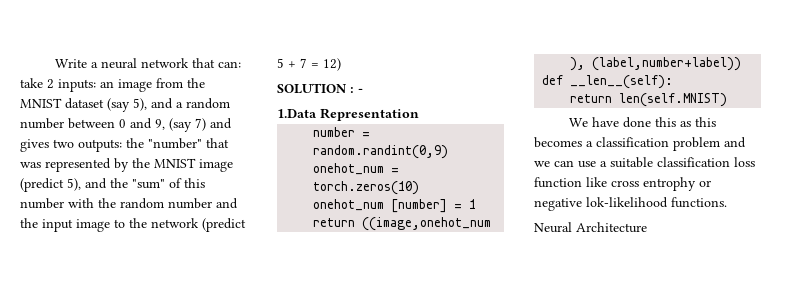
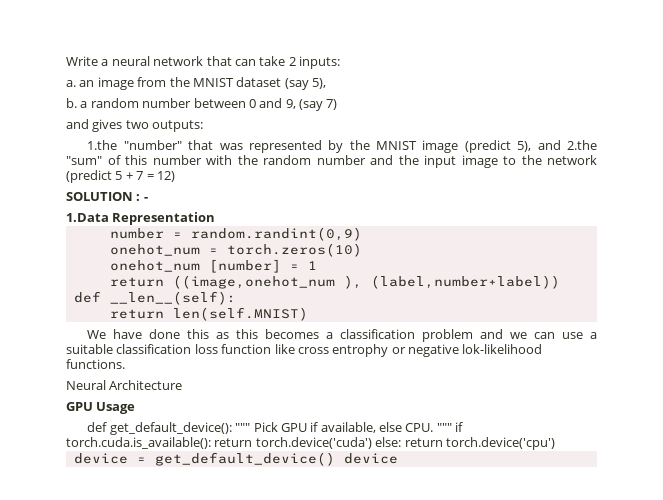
- Write a neural network that can: take 2 inputs: an image from the MNIST dataset (say 5), and a random number between 0 and 9, (say 7) and gives two outputs: the "number" that was represented by the MNIST image (predict 5), and the "sum" of this number with the random number and the input image to the network (predict 5 + 7 = 12)
+ Write a neural network that can take 2 inputs:
+ a. an image from the MNIST dataset (say 5),
+ b. a random number between 0 and 9, (say 7)
+ and gives two outputs:
+ 1.the "number" that was represented by the MNIST image (predict 5), and 2.the "sum" of this number with the random number and the input image to the network (predict 5 + 7 = 12)
+ GPU Usage
+ def get_default_device(): """ Pick GPU if available, else CPU. """ if torch.cuda.is_available(): return torch.device('cuda') else: return torch.device('cpu')
+ device = get_default_device() device

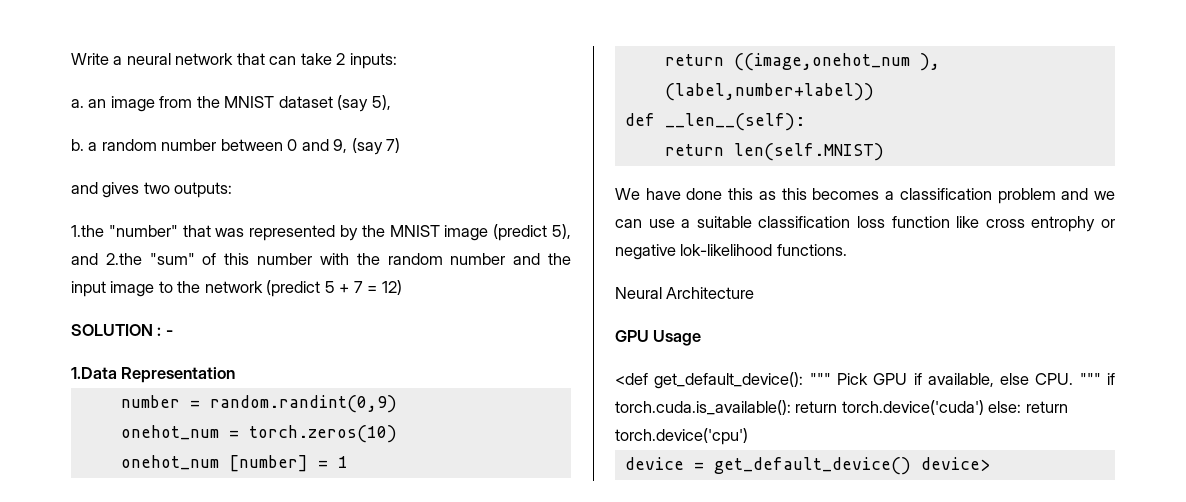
- def get_default_device(): """ Pick GPU if available, else CPU. """ if torch.cuda.is_available(): return torch.device('cuda') else: return torch.device('cpu')
+ <def get_default_device(): """ Pick GPU if available, else CPU. """ if torch.cuda.is_available(): return torch.device('cuda') else: return torch.device('cpu')
- device = get_default_device() device
+ device = get_default_device() device>

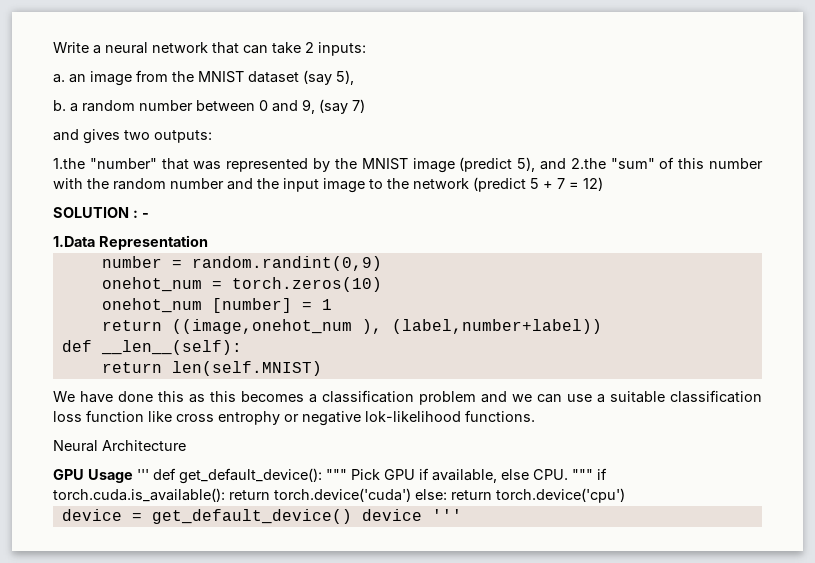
- GPU Usage
- <def get_default_device(): """ Pick GPU if available, else CPU. """ if torch.cuda.is_available(): return torch.device('cuda') else: return torch.device('cpu')
+ GPU Usage ''' def get_default_device(): """ Pick GPU if available, else CPU. """ if torch.cuda.is_available(): return torch.device('cuda') else: return torch.device('cpu')
- device = get_default_device() device>
+ device = get_default_device() device '''

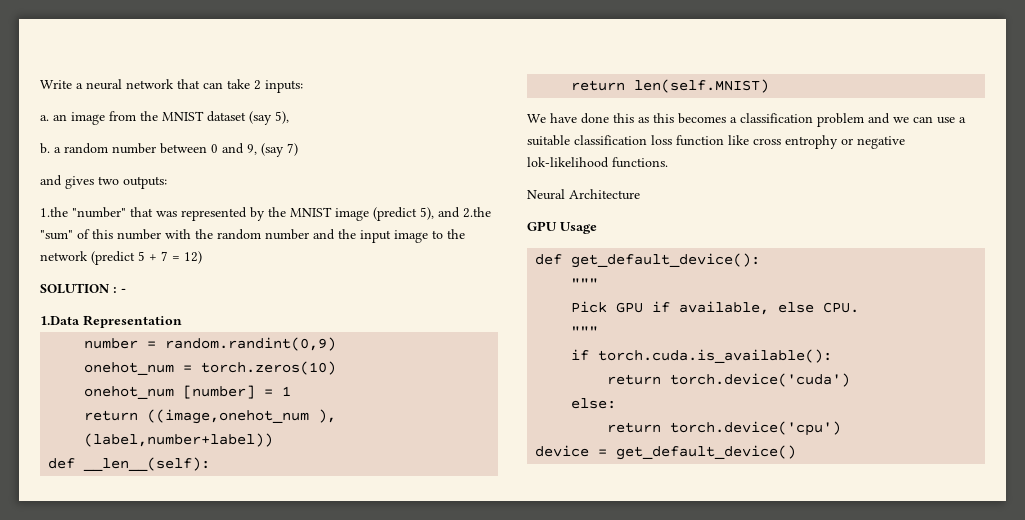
- GPU Usage ''' def get_default_device(): """ Pick GPU if available, else CPU. """ if torch.cuda.is_available(): return torch.device('cuda') else: return torch.device('cpu')
+ GPU Usage
+ def get_default_device():
+ """
+ Pick GPU if available, else CPU.
+ """
+ if torch.cuda.is_available():
+ return torch.device('cuda')
+ else:
+ return torch.device('cpu')
- device = get_default_device() device '''
+ device = get_default_device()

